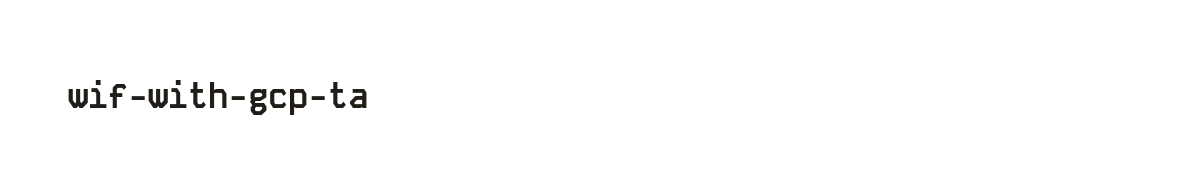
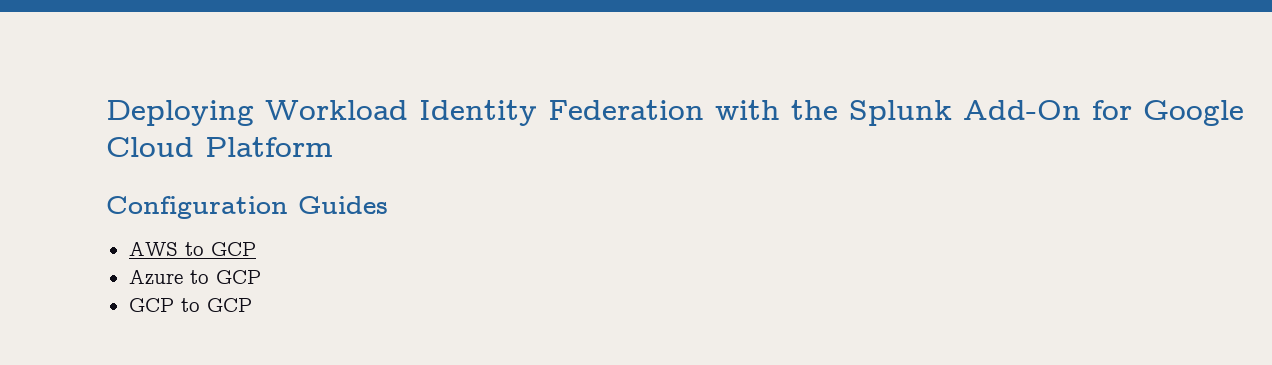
- wif-with-gcp-ta
+ Deploying Workload Identity Federation with the Splunk Add-On for Google Cloud Platform
+ Configuration Guides
+ AWS to GCP
+ Azure to GCP
+ GCP to GCP

